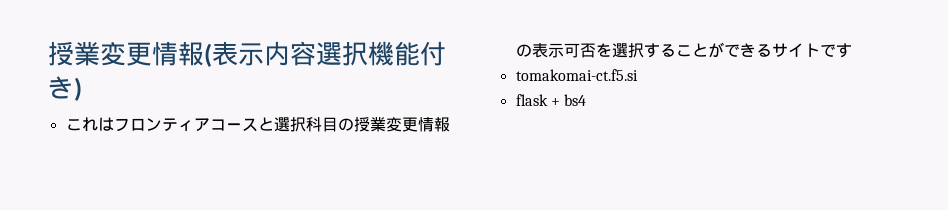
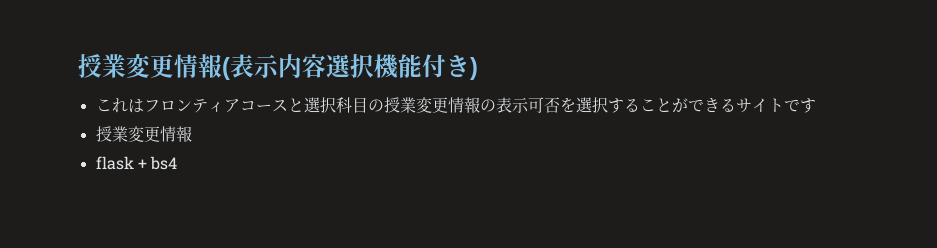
  これはフロンティアコースと選択科目の授業変更情報の表示可否を選択することができるサイトです
- tomakomai-ct.f5.si
+ 授業変更情報

